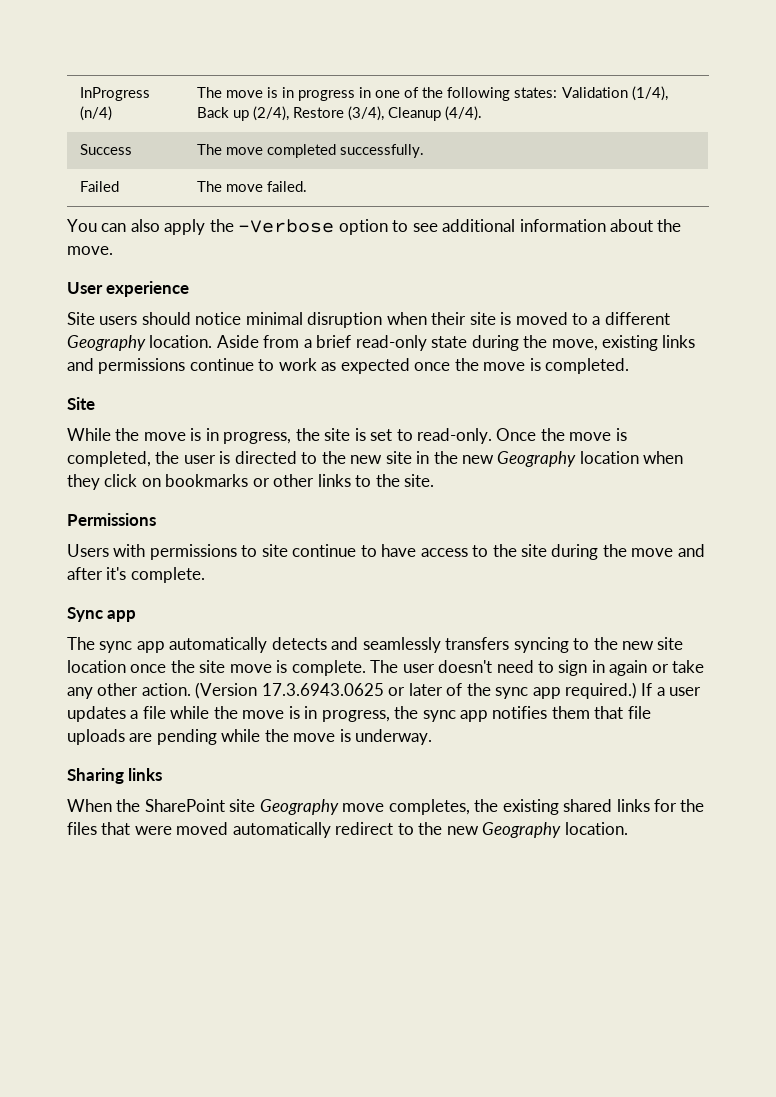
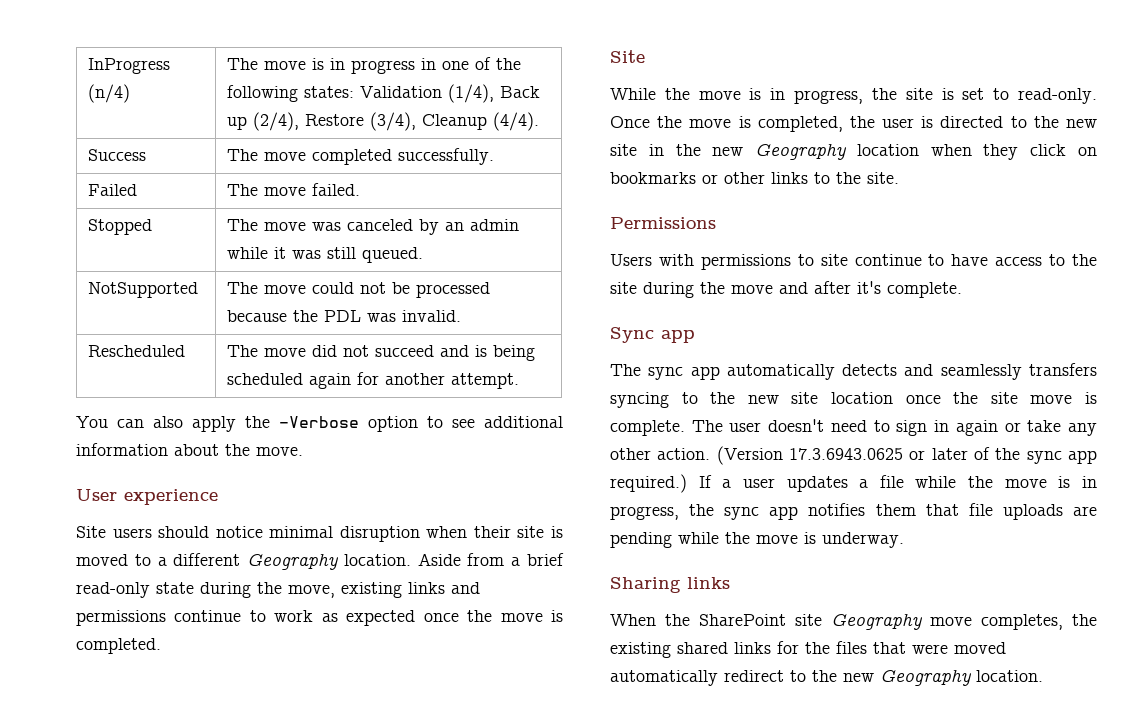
+ Stopped | The move was canceled by an admin while it was still queued.
+ NotSupported | The move could not be processed because the PDL was invalid.
+ Rescheduled | The move did not succeed and is being scheduled again for another attempt.

